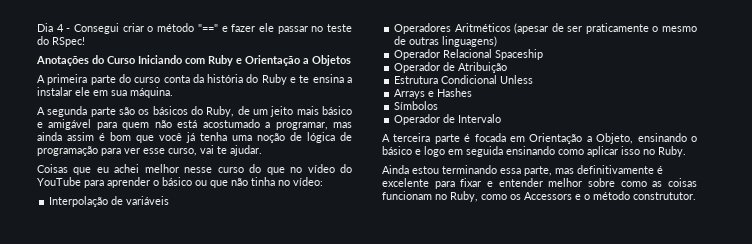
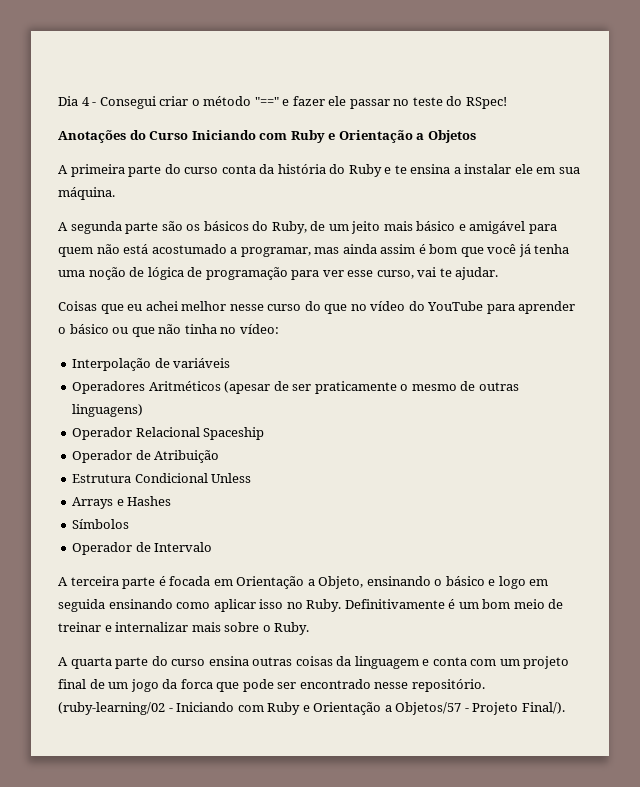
- A terceira parte é focada em Orientação a Objeto, ensinando o básico e logo em seguida ensinando como aplicar isso no Ruby.
- Ainda estou terminando essa parte, mas definitivamente é excelente para fixar e entender melhor sobre como as coisas funcionam no Ruby, como os Accessors e o método constrututor.
+ A terceira parte é focada em Orientação a Objeto, ensinando o básico e logo em seguida ensinando como aplicar isso no Ruby. Definitivamente é um bom meio de treinar e internalizar mais sobre o Ruby.
+ A quarta parte do curso ensina outras coisas da linguagem e conta com um projeto final de um jogo da forca que pode ser encontrado nesse repositório. (ruby-learning/02 - Iniciando com Ruby e Orientação a Objetos/57 - Projeto Final/).

